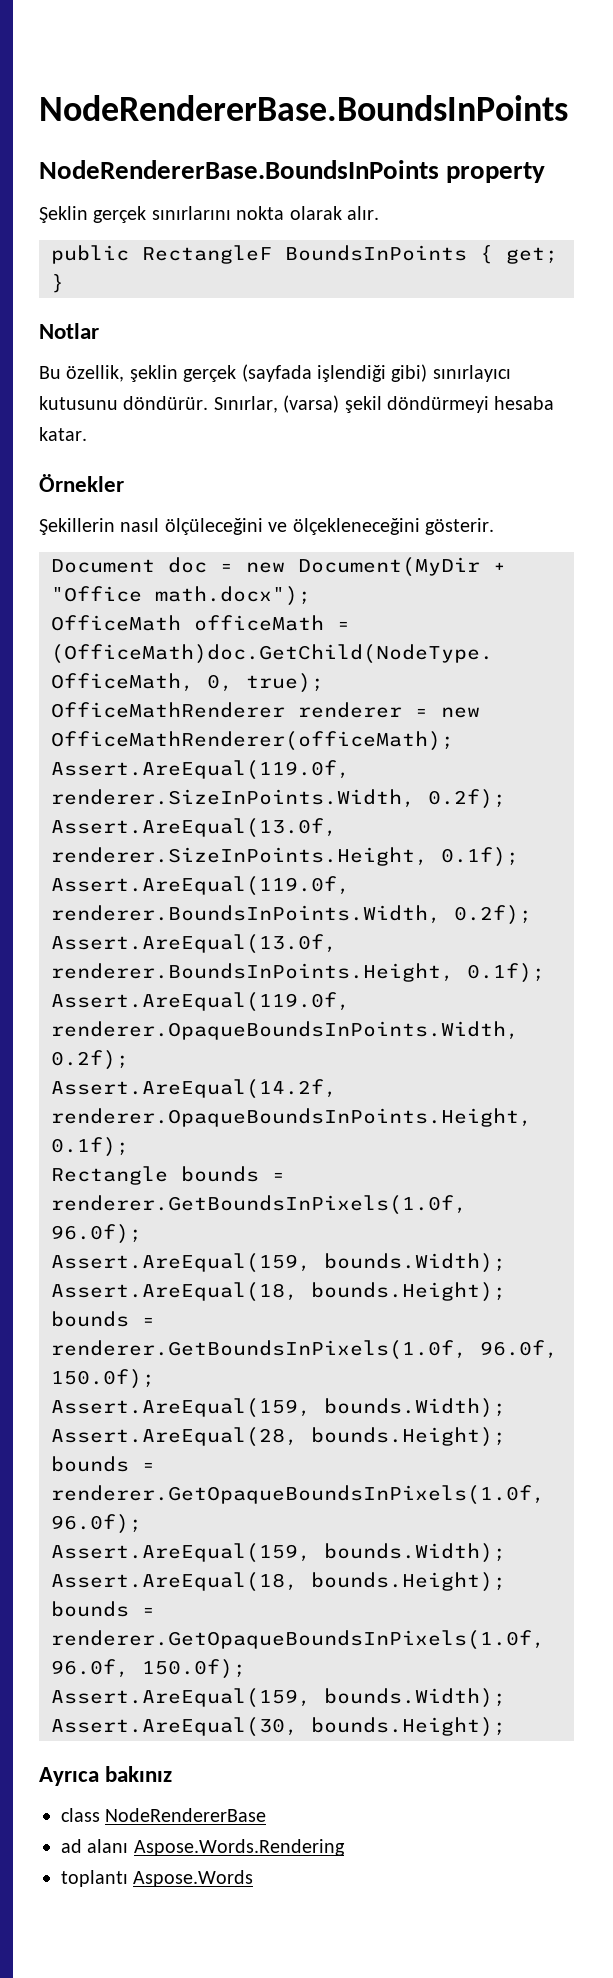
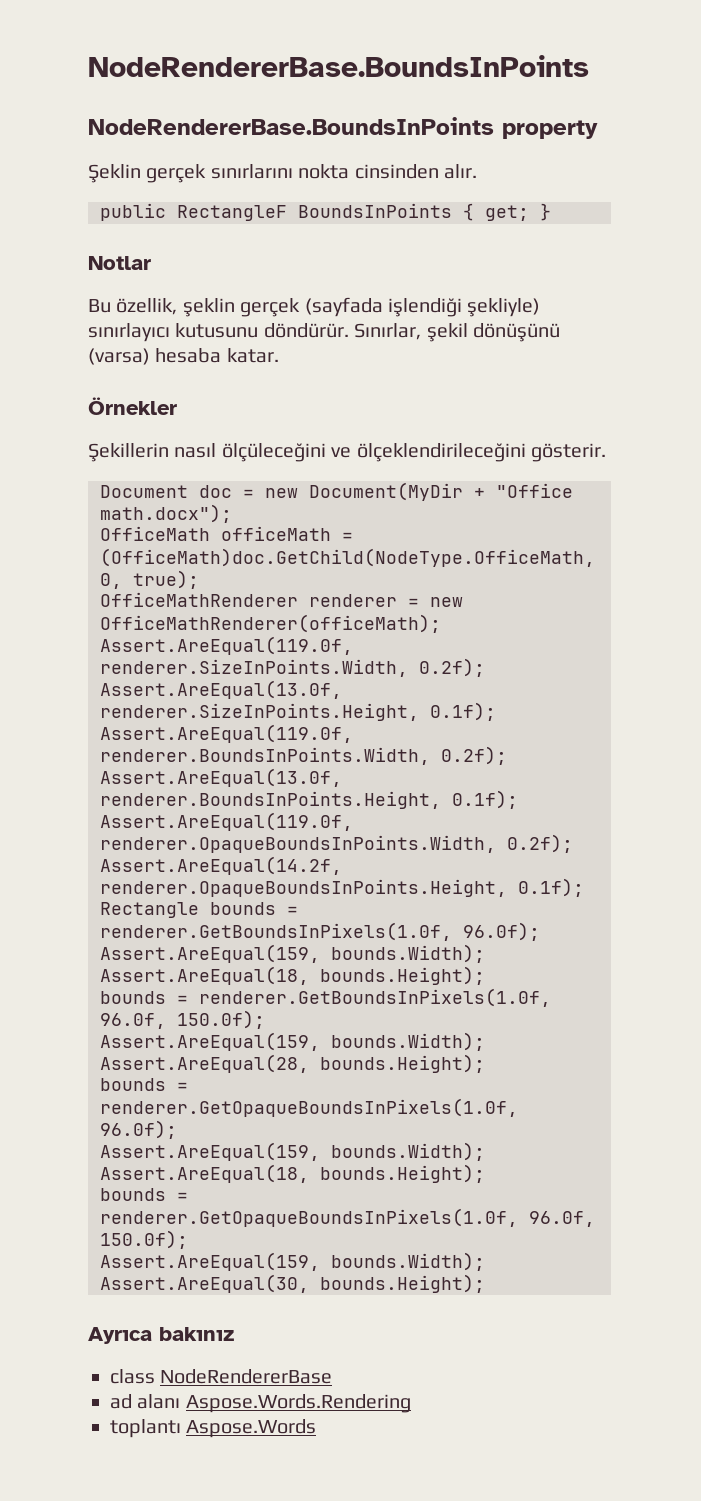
- Şeklin gerçek sınırlarını nokta olarak alır.
+ Şeklin gerçek sınırlarını nokta cinsinden alır.
- Bu özellik, şeklin gerçek (sayfada işlendiği gibi) sınırlayıcı kutusunu döndürür.
+ Bu özellik, şeklin gerçek (sayfada işlendiği şekliyle) sınırlayıcı kutusunu döndürür.
- Sınırlar, (varsa) şekil döndürmeyi hesaba katar.
+ Sınırlar, şekil dönüşünü (varsa) hesaba katar.
- Şekillerin nasıl ölçüleceğini ve ölçekleneceğini gösterir.
+ Şekillerin nasıl ölçüleceğini ve ölçeklendirileceğini gösterir.

